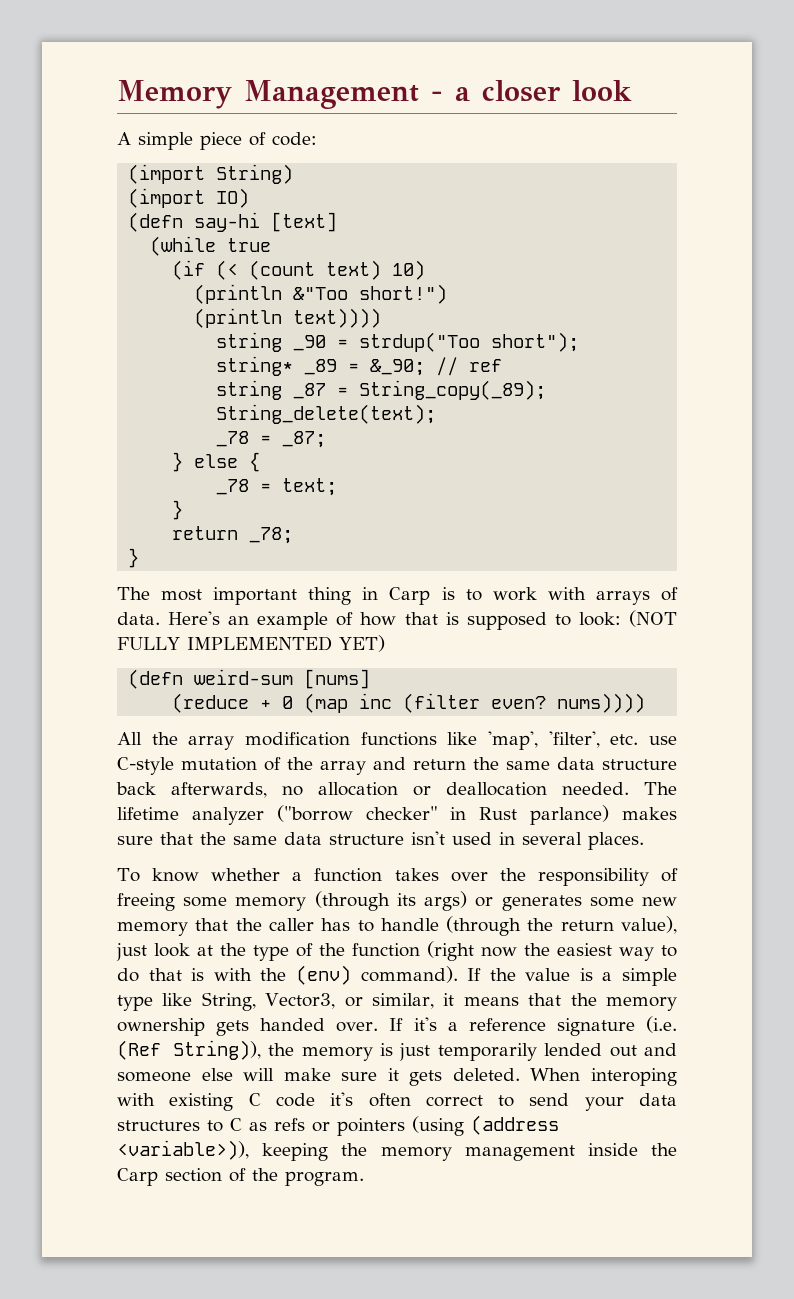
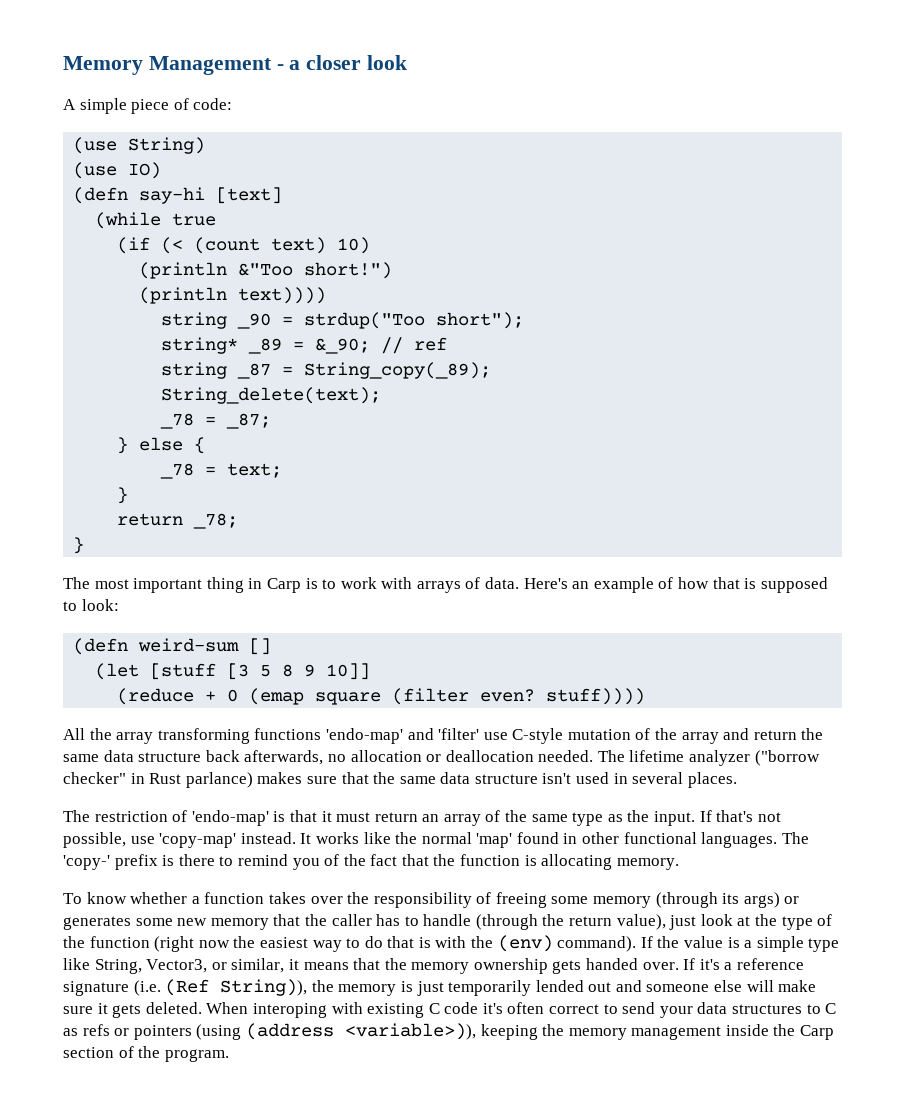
- (import String)
+ (use String)
- (import IO)
+ (use IO)
- Here's an example of how that is supposed to look: (NOT FULLY IMPLEMENTED YET)
- (defn weird-sum [nums]
+ Here's an example of how that is supposed to look:
+ (defn weird-sum []
+ (let [stuff [3 5 8 9 10]]
- (reduce + 0 (map inc (filter even? nums))))
+ (reduce + 0 (emap square (filter even? stuff))))
- All the array modification functions like 'map', 'filter', etc. use C-style mutation of the array and return the same data structure back afterwards, no allocation or deallocation needed.
+ All the array transforming functions 'endo-map' and 'filter' use C-style mutation of the array and return the same data structure back afterwards, no allocation or deallocation needed.
+ The restriction of 'endo-map' is that it must return an array of the same type as the input. If that's not possible, use 'copy-map' instead. It works like the normal 'map' found in other functional languages. The 'copy-' prefix is there to remind you of the fact that the function is allocating memory.

